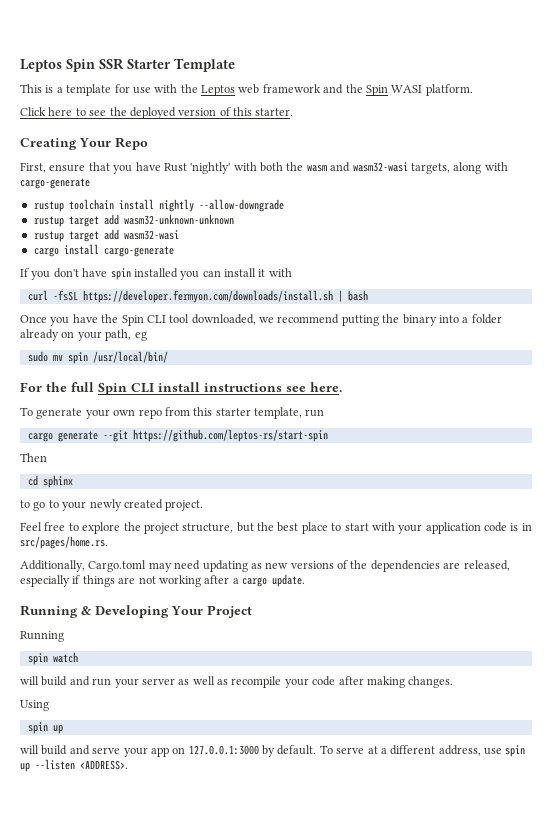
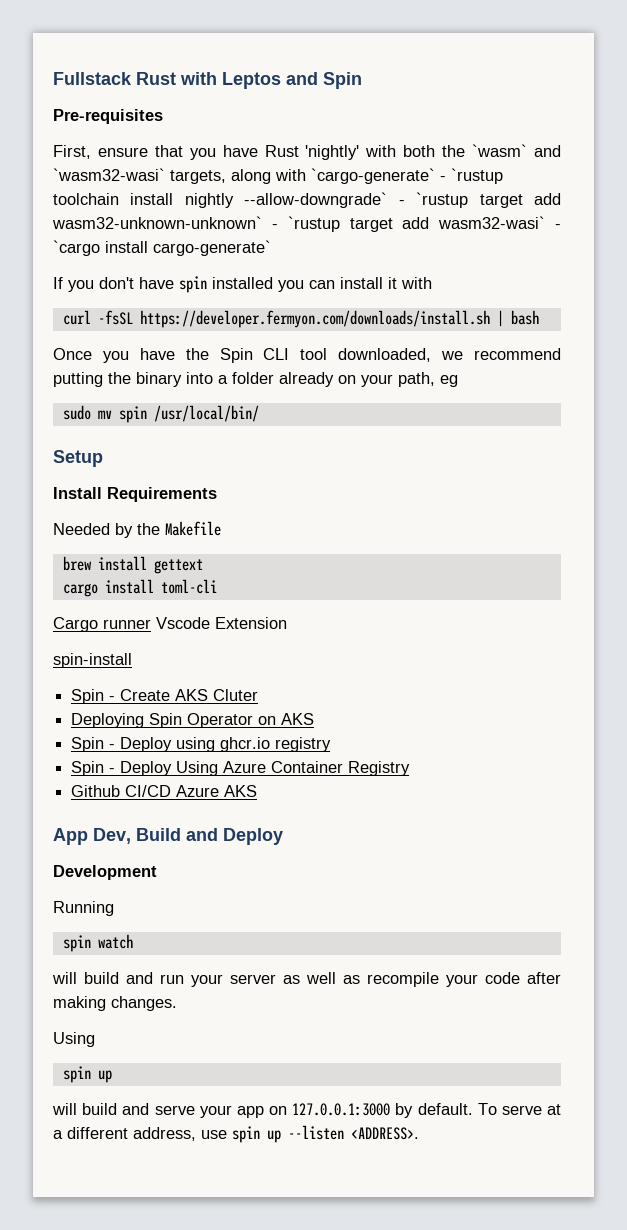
- Leptos Spin SSR Starter Template
- This is a template for use with the Leptos web framework and the Spin WASI platform.
- Click here to see the deployed version of this starter.
- Creating Your Repo
+ Fullstack Rust with Leptos and Spin
+ Pre-requisites
- First, ensure that you have Rust 'nightly' with both the wasm and wasm32-wasi targets, along with cargo-generate
- rustup toolchain install nightly --allow-downgrade
- rustup target add wasm32-unknown-unknown
- rustup target add wasm32-wasi
- cargo install cargo-generate
+ First, ensure that you have Rust 'nightly' with both the `wasm` and `wasm32-wasi` targets, along with `cargo-generate` - `rustup toolchain install nightly --allow-downgrade` - `rustup target add wasm32-unknown-unknown` - `rustup target add wasm32-wasi` - `cargo install cargo-generate`
- For the full Spin CLI install instructions see here.
- To generate your own repo from this starter template, run
- cargo generate --git https://github.com/leptos-rs/start-spin
- Then
- cd sphinx
- to go to your newly created project.
- Feel free to explore the project structure, but the best place to start with your application code is in src/pages/home.rs.
- Additionally, Cargo.toml may need updating as new versions of the dependencies are released, especially if things are not working after a cargo update.
- Running & Developing Your Project
+ Setup
+ Install Requirements
+ Needed by the Makefile
+ brew install gettext
+ cargo install toml-cli
+ Cargo runner Vscode Extension
+ spin-install
+ Spin - Create AKS Cluter
+ Deploying Spin Operator on AKS
+ Spin - Deploy using ghcr.io registry
+ Spin - Deploy Using Azure Container Registry
+ Github CI/CD Azure AKS
+ App Dev, Build and Deploy
+ Development

